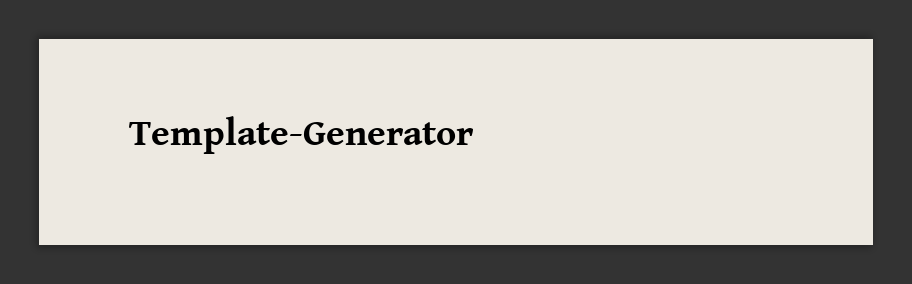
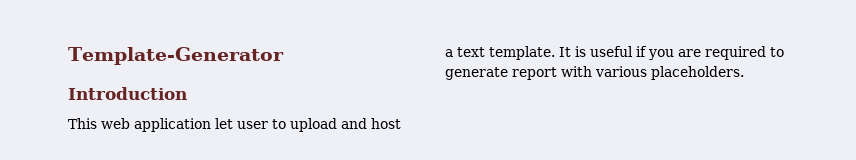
+ Introduction
+ This web application let user to upload and host a text template. It is useful if you are required to generate report with various placeholders.

